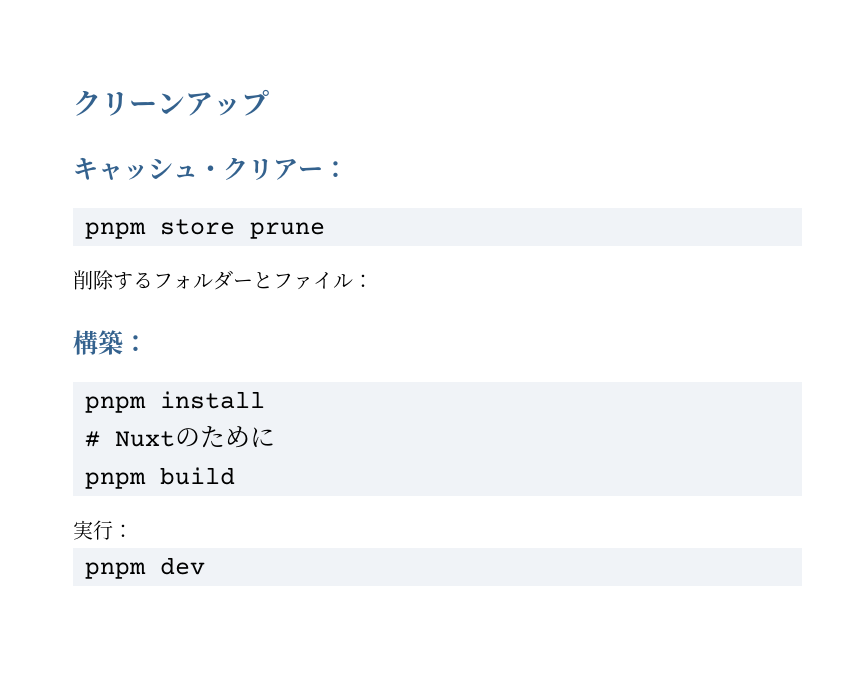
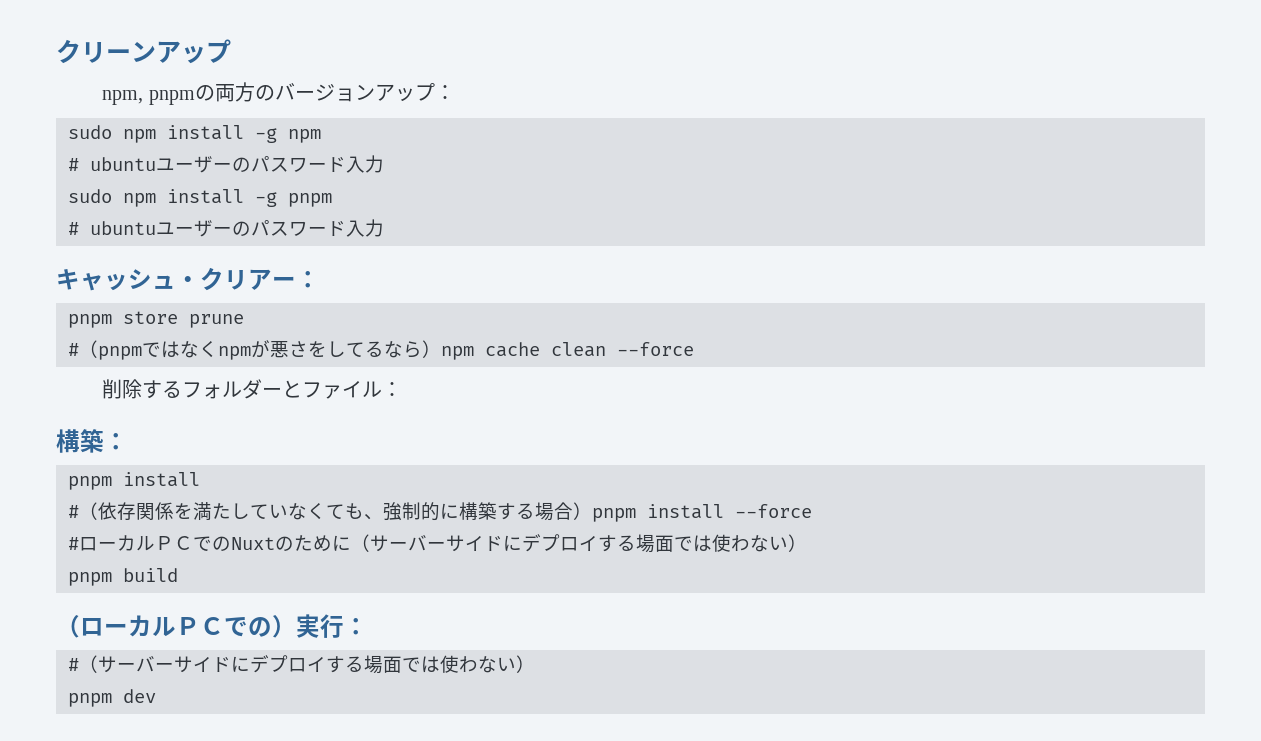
+ npm, pnpmの両方のバージョンアップ：
+ sudo npm install -g npm
+ # ubuntuユーザーのパスワード入力
+ sudo npm install -g pnpm
+ # ubuntuユーザーのパスワード入力
+ #（pnpmではなくnpmが悪さをしてるなら）npm cache clean --force
- # Nuxtのために
+ #（依存関係を満たしていなくても、強制的に構築する場合）pnpm install --force
+ #ローカルＰＣでのNuxtのために（サーバーサイドにデプロイする場面では使わない）
  pnpm build
- 実行：
+ （ローカルＰＣでの）実行：
+ #（サーバーサイドにデプロイする場面では使わない）

